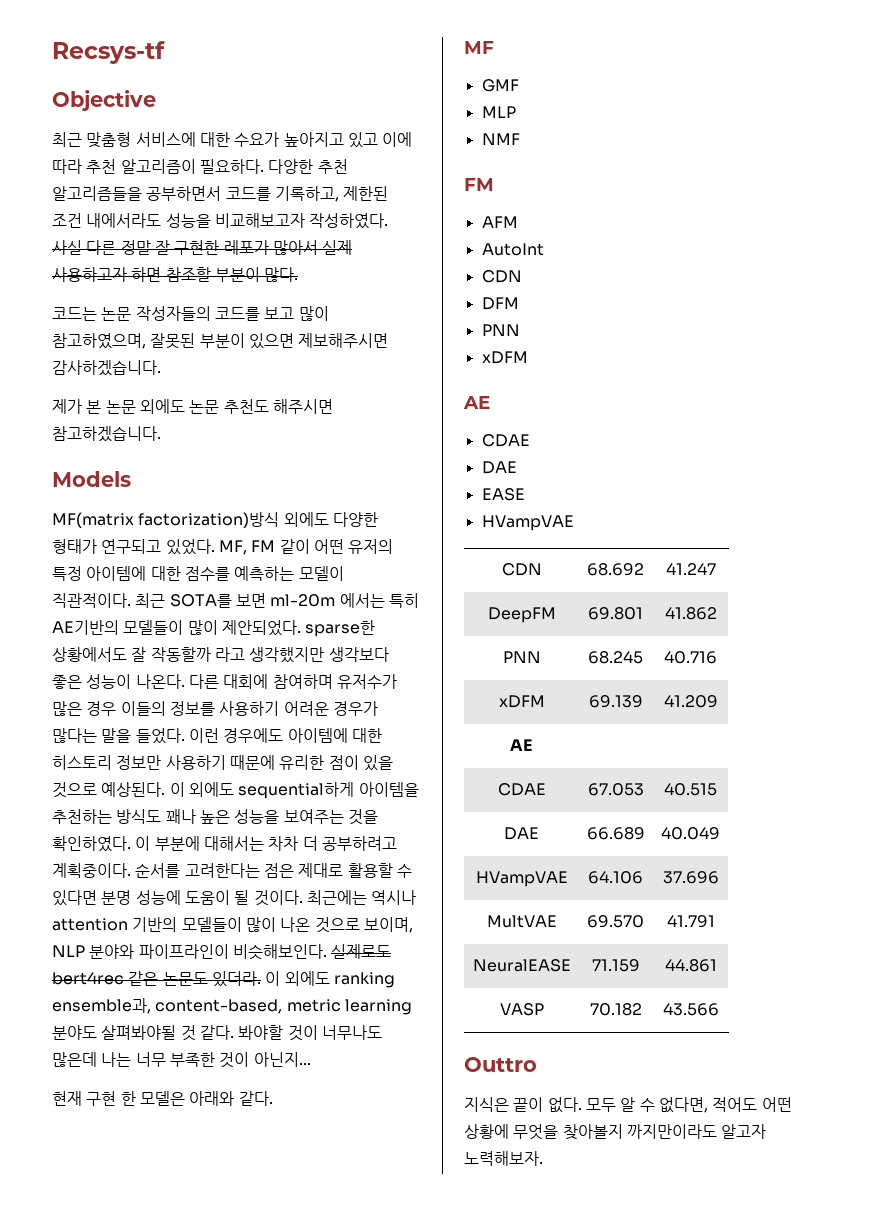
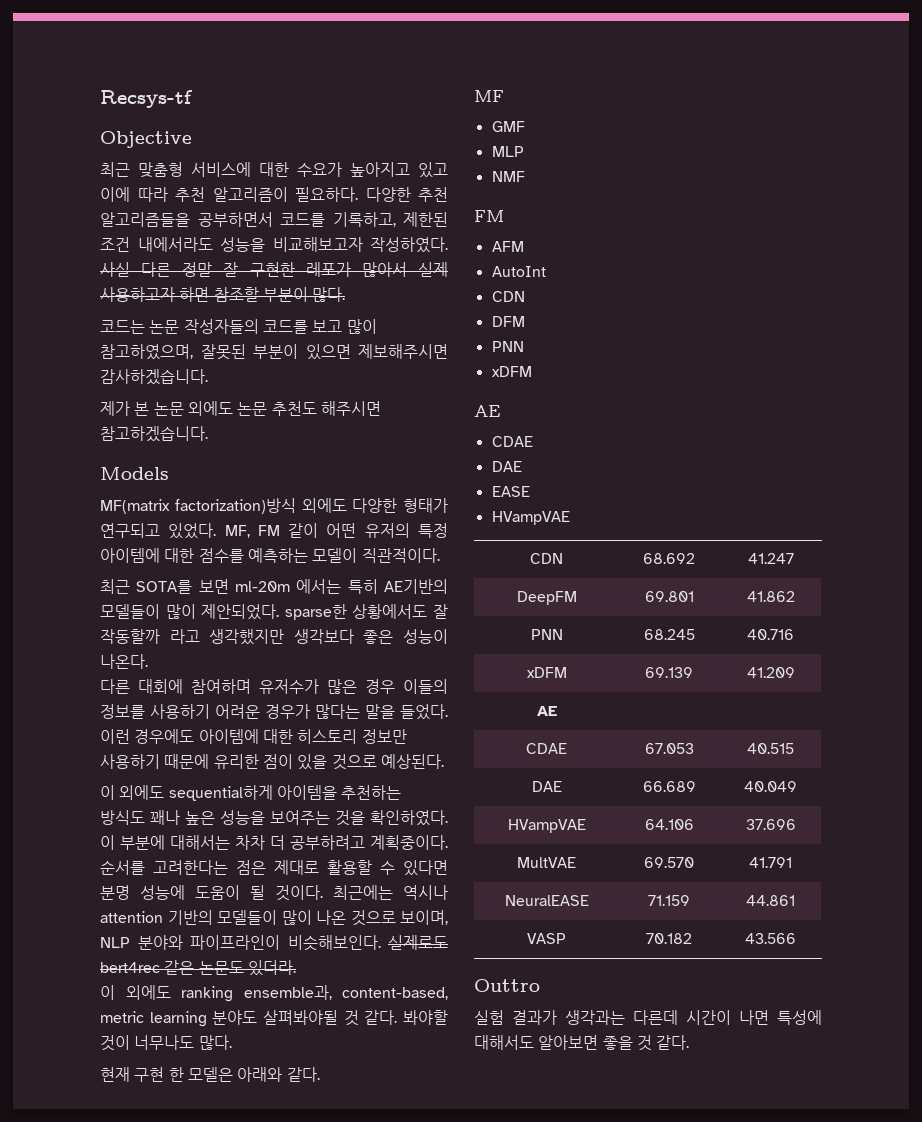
- MF, FM 같이 어떤 유저의 특정 아이템에 대한 점수를 예측하는 모델이 직관적이다. 최근 SOTA를 보면 ml-20m 에서는 특히 AE기반의 모델들이 많이 제안되었다. sparse한 상황에서도 잘 작동할까 라고 생각했지만 생각보다 좋은 성능이 나온다. 다른 대회에 참여하며 유저수가 많은 경우 이들의 정보를 사용하기 어려운 경우가 많다는 말을 들었다.
+ MF, FM 같이 어떤 유저의 특정 아이템에 대한 점수를 예측하는 모델이 직관적이다.
+ 최근 SOTA를 보면 ml-20m 에서는 특히 AE기반의 모델들이 많이 제안되었다. sparse한 상황에서도 잘 작동할까 라고 생각했지만 생각보다 좋은 성능이 나온다.
+ 다른 대회에 참여하며 유저수가 많은 경우 이들의 정보를 사용하기 어려운 경우가 많다는 말을 들었다.
- 이런 경우에도 아이템에 대한 히스토리 정보만 사용하기 때문에 유리한 점이 있을 것으로 예상된다. 이 외에도 sequential하게 아이템을 추천하는 방식도 꽤나 높은 성능을 보여주는 것을 확인하였다.
+ 이런 경우에도 아이템에 대한 히스토리 정보만 사용하기 때문에 유리한 점이 있을 것으로 예상된다.
+ 이 외에도 sequential하게 아이템을 추천하는 방식도 꽤나 높은 성능을 보여주는 것을 확인하였다.
- 실제로도 bert4rec 같은 논문도 있더라. 이 외에도 ranking ensemble과, content-based, metric learning 분야도 살펴봐야될 것 같다.
+ 실제로도 bert4rec 같은 논문도 있더라.
+ 이 외에도 ranking ensemble과, content-based, metric learning 분야도 살펴봐야될 것 같다.
- 봐야할 것이 너무나도 많은데 나는 너무 부족한 것이 아닌지...
+ 봐야할 것이 너무나도 많다.
- 지식은 끝이 없다. 모두 알 수 없다면, 적어도 어떤 상황에 무엇을 찾아볼지 까지만이라도 알고자 노력해보자.
+ 실험 결과가 생각과는 다른데 시간이 나면 특성에 대해서도 알아보면 좋을 것 같다.

